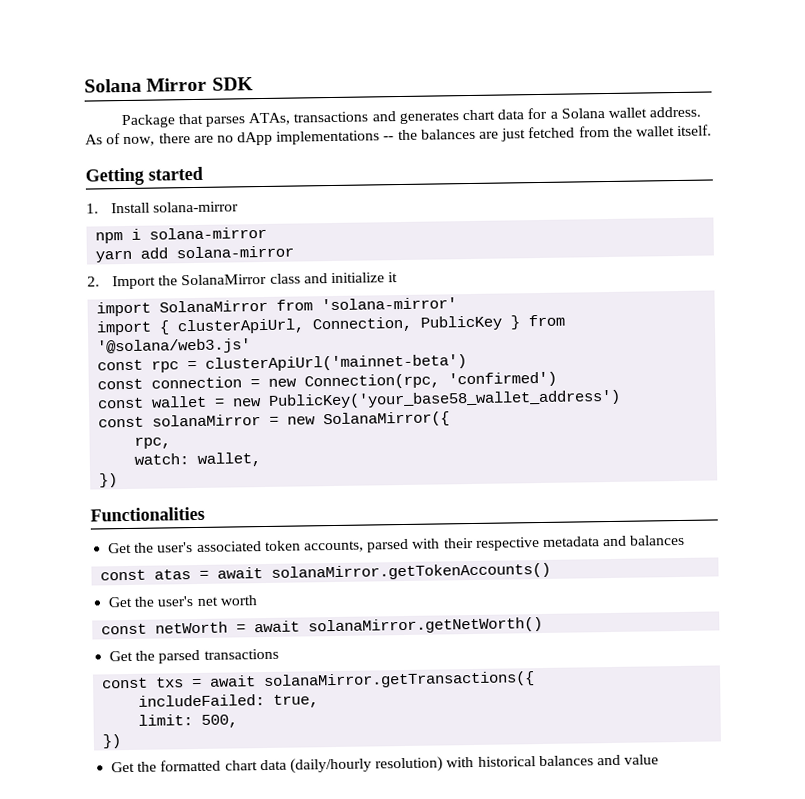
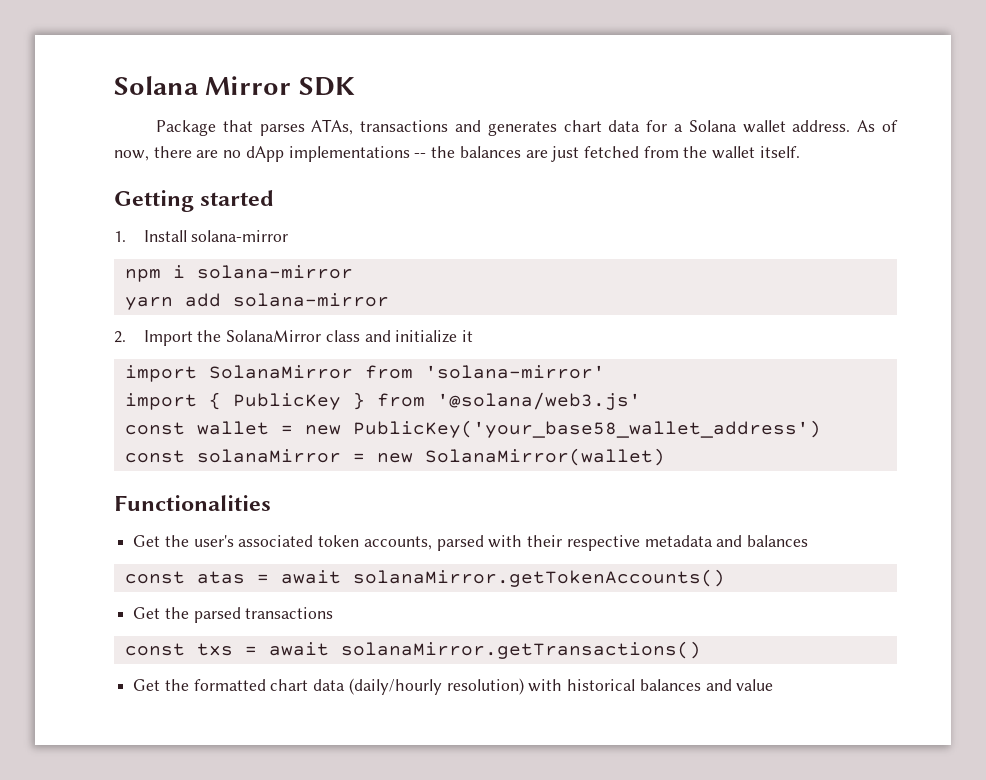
- import { clusterApiUrl, Connection, PublicKey } from '@solana/web3.js'
+ import { PublicKey } from '@solana/web3.js'
- const rpc = clusterApiUrl('mainnet-beta')
- const connection = new Connection(rpc, 'confirmed')
- const solanaMirror = new SolanaMirror({
- rpc,
- watch: wallet,
- })
+ const solanaMirror = new SolanaMirror(wallet)
- Get the user's net worth
- const netWorth = await solanaMirror.getNetWorth()
- const txs = await solanaMirror.getTransactions({
- includeFailed: true,
- limit: 500,
- })
+ const txs = await solanaMirror.getTransactions()

